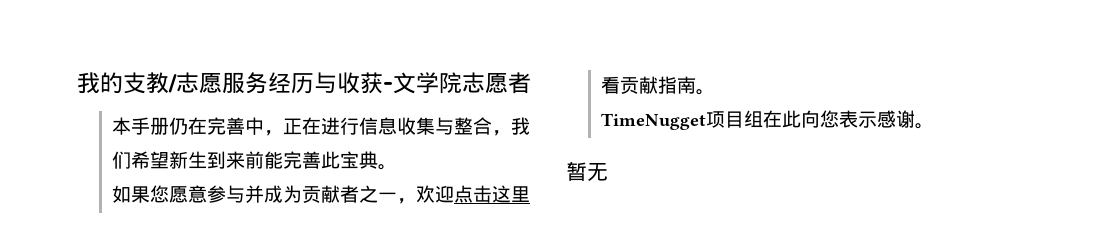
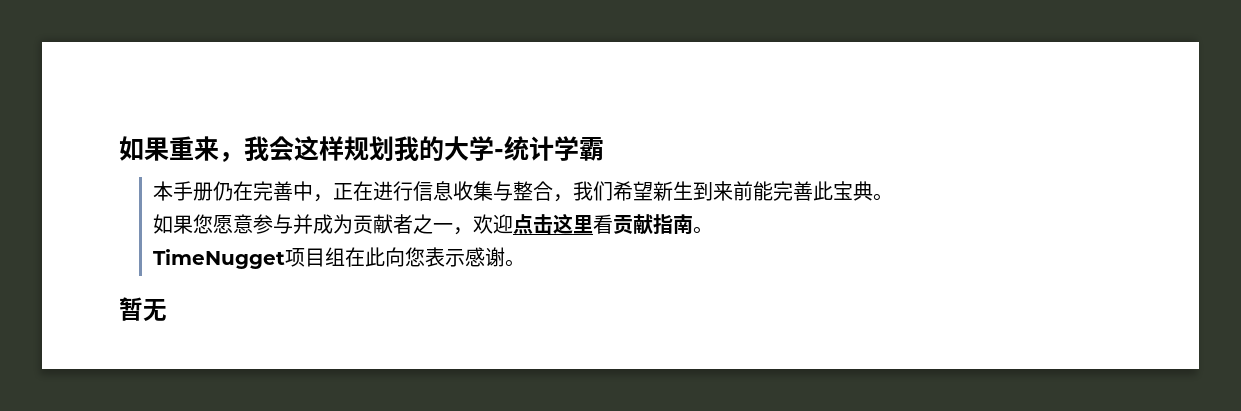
- 我的支教/志愿服务经历与收获-文学院志愿者
+ 如果重来，我会这样规划我的大学-统计学霸

